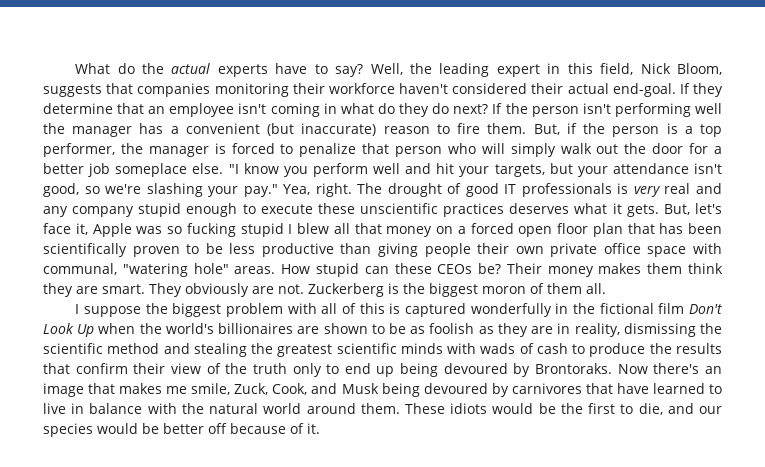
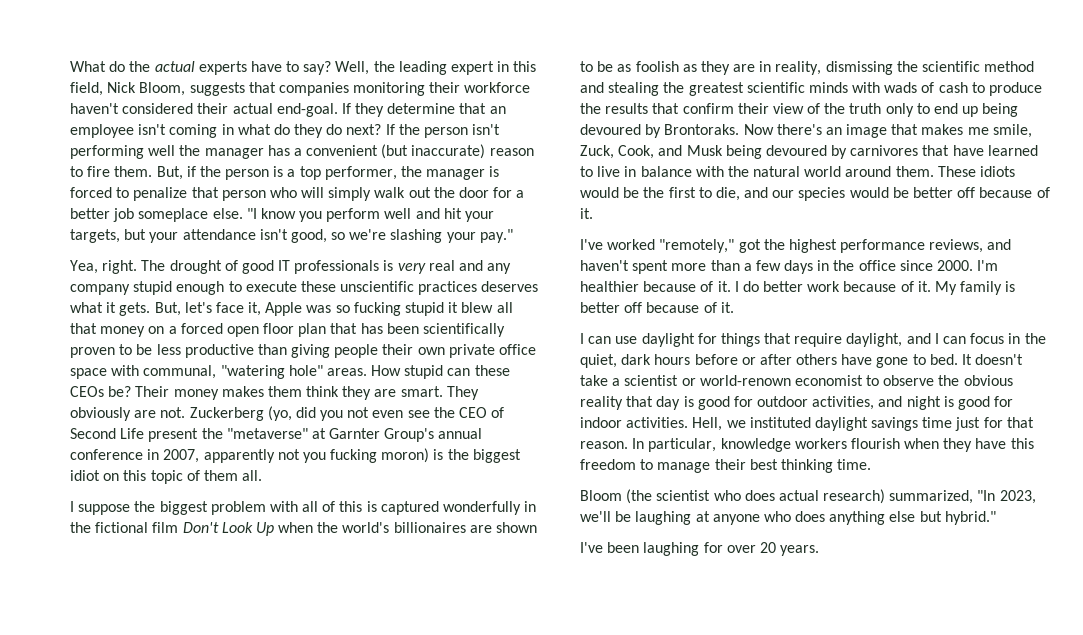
- "I know you perform well and hit your targets, but your attendance isn't good, so we're slashing your pay." Yea, right.
+ "I know you perform well and hit your targets, but your attendance isn't good, so we're slashing your pay."
+ Yea, right.
- But, let's face it, Apple was so fucking stupid I blew all that money on a forced open floor plan that has been scientifically proven to be less productive than giving people their own private office space with communal, "watering hole" areas.
+ But, let's face it, Apple was so fucking stupid it blew all that money on a forced open floor plan that has been scientifically proven to be less productive than giving people their own private office space with communal, "watering hole" areas.
- Zuckerberg is the biggest moron of them all.
+ Zuckerberg (yo, did you not even see the CEO of Second Life present the "metaverse" at Garnter Group's annual conference in 2007, apparently not you fucking moron) is the biggest idiot on this topic of them all.
+ I've worked "remotely," got the highest performance reviews, and haven't spent more than a few days in the office since 2000. I'm healthier because of it. I do better work because of it. My family is better off because of it.
+ I can use daylight for things that require daylight, and I can focus in the quiet, dark hours before or after others have gone to bed. It doesn't take a scientist or world-renown economist to observe the obvious reality that day is good for outdoor activities, and night is good for indoor activities. Hell, we instituted daylight savings time just for that reason. In particular, knowledge workers flourish when they have this freedom to manage their best thinking time.
+ Bloom (the scientist who does actual research) summarized, "In 2023, we'll be laughing at anyone who does anything else but hybrid."
+ I've been laughing for over 20 years.

